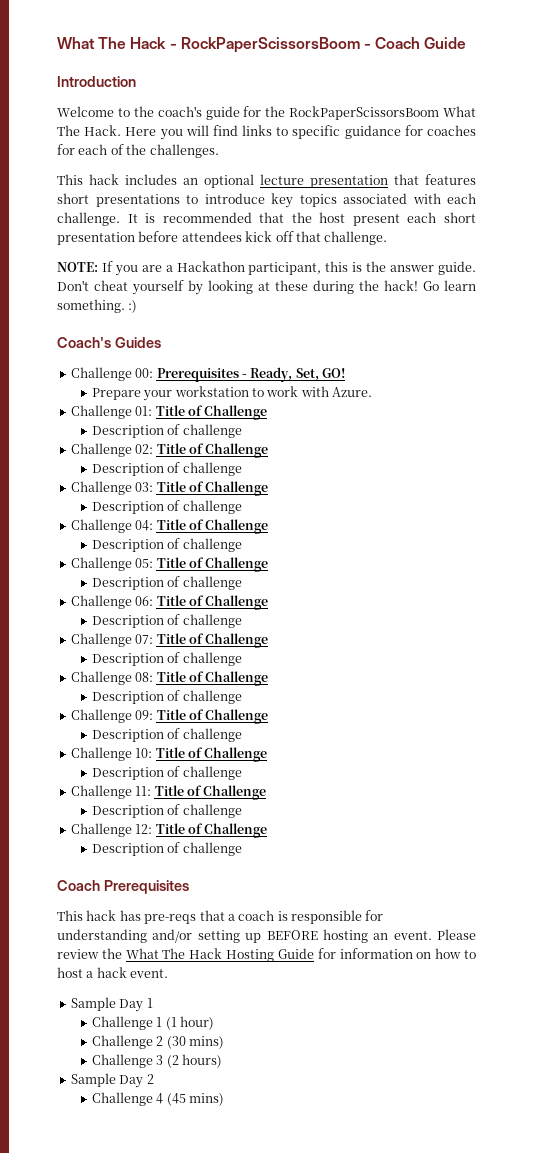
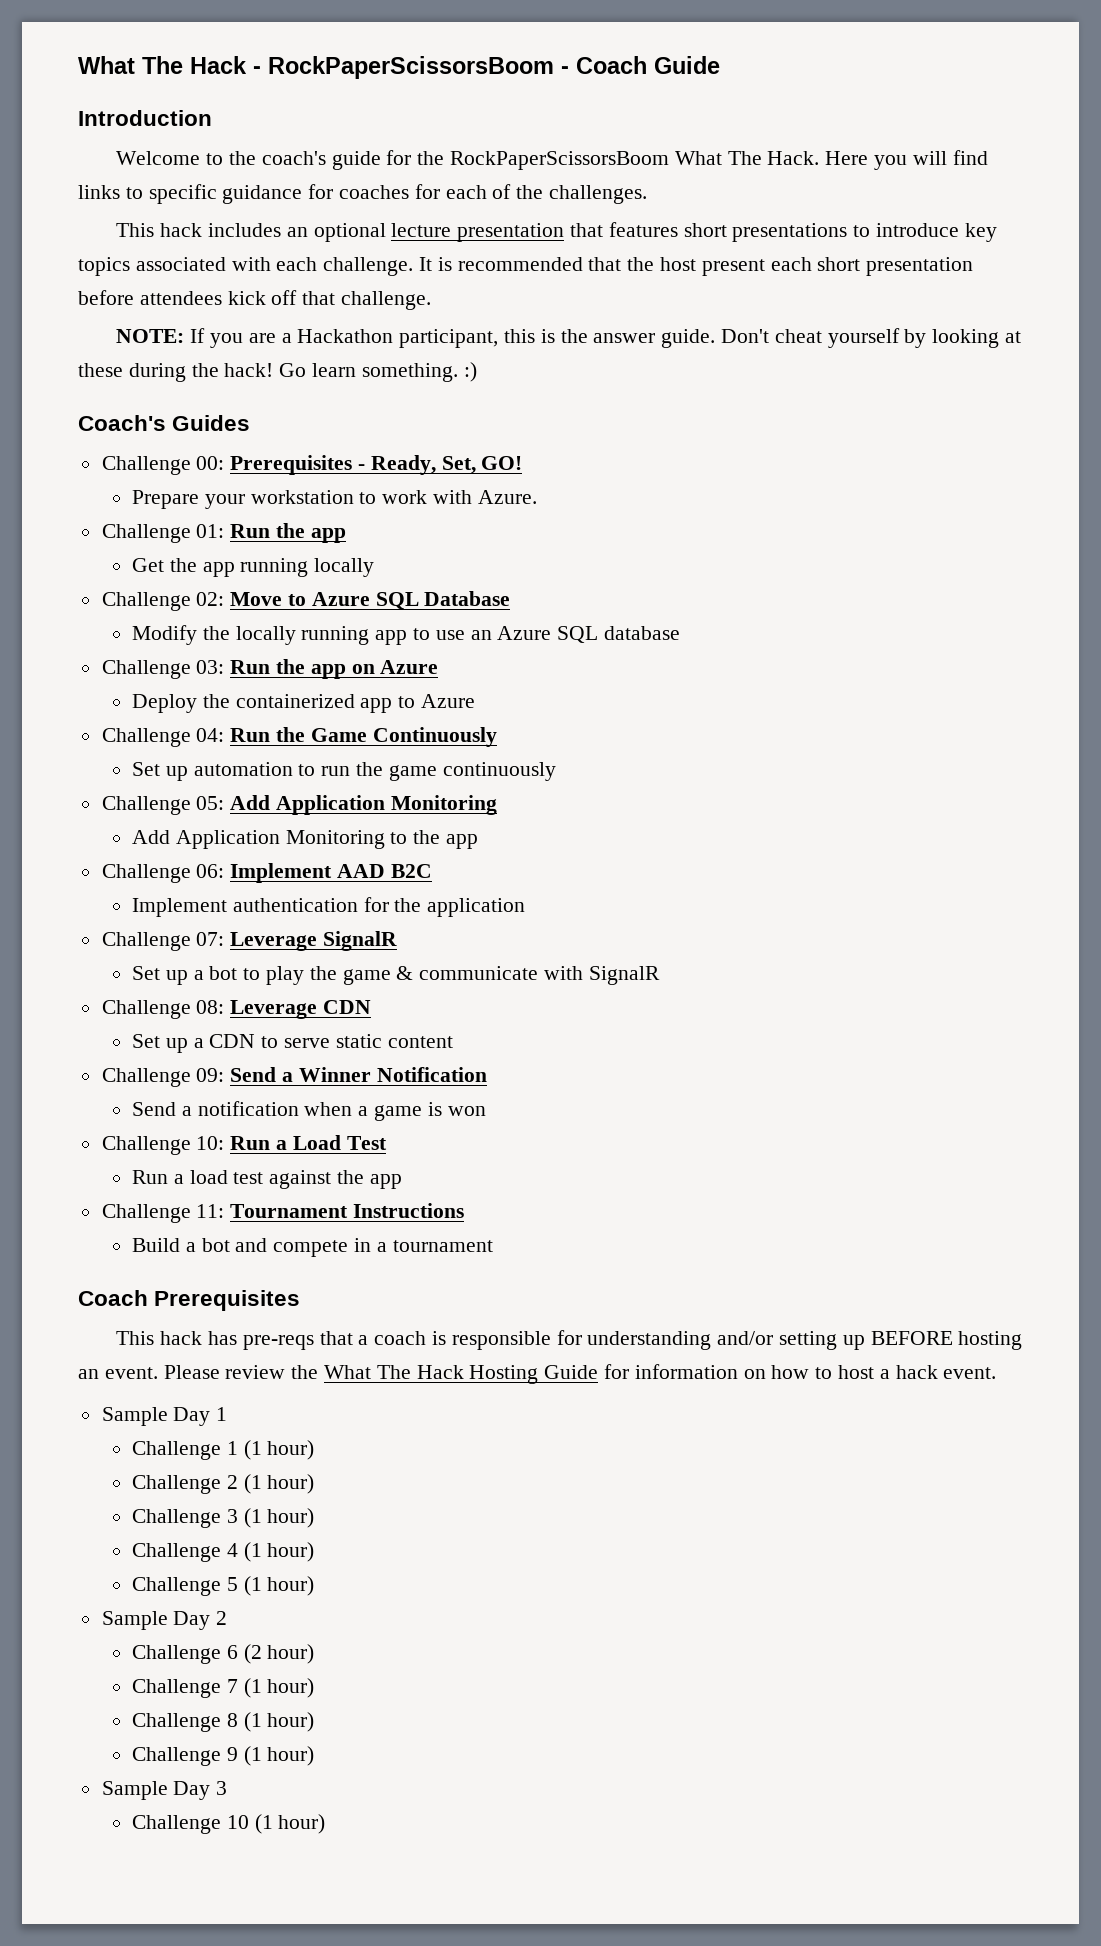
- Challenge 01: Title of Challenge
- Description of challenge
- Challenge 02: Title of Challenge
- Description of challenge
- Challenge 03: Title of Challenge
- Description of challenge
- Challenge 04: Title of Challenge
- Description of challenge
- Challenge 05: Title of Challenge
- Description of challenge
- Challenge 06: Title of Challenge
- Description of challenge
- Challenge 07: Title of Challenge
- Description of challenge
- Challenge 08: Title of Challenge
- Description of challenge
- Challenge 09: Title of Challenge
- Description of challenge
- Challenge 10: Title of Challenge
- Description of challenge
- Challenge 11: Title of Challenge
- Description of challenge
- Challenge 12: Title of Challenge
- Description of challenge
+ Challenge 01: Run the app
+ Get the app running locally
+ Challenge 02: Move to Azure SQL Database
+ Modify the locally running app to use an Azure SQL database
+ Challenge 03: Run the app on Azure
+ Deploy the containerized app to Azure
+ Challenge 04: Run the Game Continuously
+ Set up automation to run the game continuously
+ Challenge 05: Add Application Monitoring
+ Add Application Monitoring to the app
+ Challenge 06: Implement AAD B2C
+ Implement authentication for the application
+ Challenge 07: Leverage SignalR
+ Set up a bot to play the game & communicate with SignalR
+ Challenge 08: Leverage CDN
+ Set up a CDN to serve static content
+ Challenge 09: Send a Winner Notification
+ Send a notification when a game is won
+ Challenge 10: Run a Load Test
+ Run a load test against the app
+ Challenge 11: Tournament Instructions
+ Build a bot and compete in a tournament
- Challenge 2 (30 mins)
+ Challenge 2 (1 hour)
- Challenge 3 (2 hours)
+ Challenge 3 (1 hour)
+ Challenge 4 (1 hour)
+ Challenge 5 (1 hour)
  Sample Day 2
- Challenge 4 (45 mins)
+ Challenge 6 (2 hour)
+ Challenge 7 (1 hour)
+ Challenge 8 (1 hour)
+ Challenge 9 (1 hour)
+ Sample Day 3
+ Challenge 10 (1 hour)

